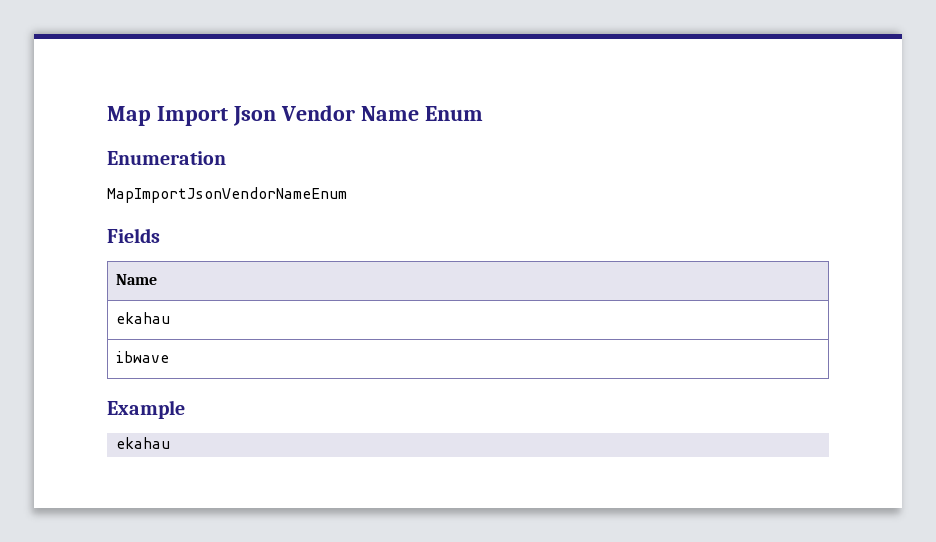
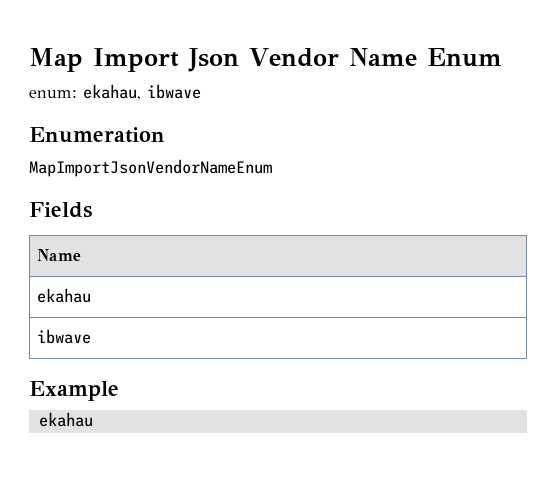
+ enum: ekahau, ibwave

